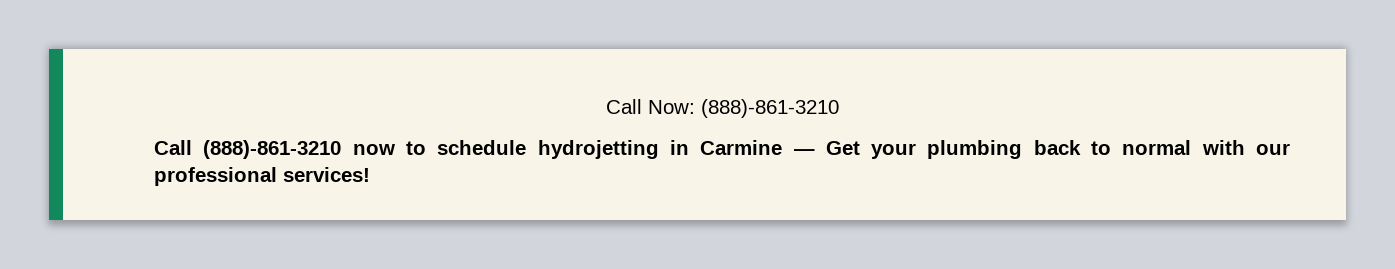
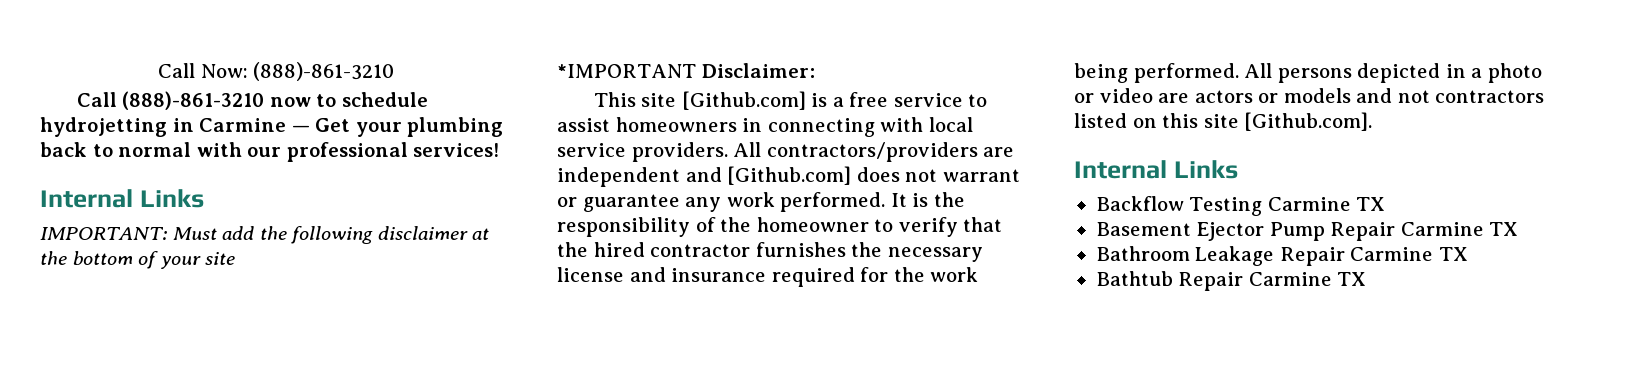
  Call (888)-861-3210 now to schedule hydrojetting in Carmine — Get your plumbing back to normal with our professional services!
+ Internal Links
+ IMPORTANT: Must add the following disclaimer at the bottom of your site
+ *IMPORTANT Disclaimer:
+ This site [Github.com] is a free service to assist homeowners in connecting with local service providers. All contractors/providers are independent and [Github.com] does not warrant or guarantee any work performed. It is the responsibility of the homeowner to verify that the hired contractor furnishes the necessary license and insurance required for the work being performed. All persons depicted in a photo or video are actors or models and not contractors listed on this site [Github.com].
+ Internal Links
+ Backflow Testing Carmine TX
+ Basement Ejector Pump Repair Carmine TX
+ Bathroom Leakage Repair Carmine TX
+ Bathtub Repair Carmine TX

